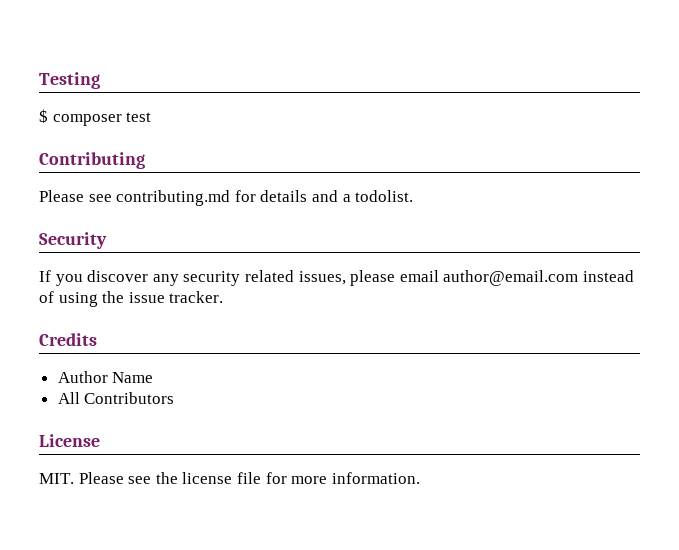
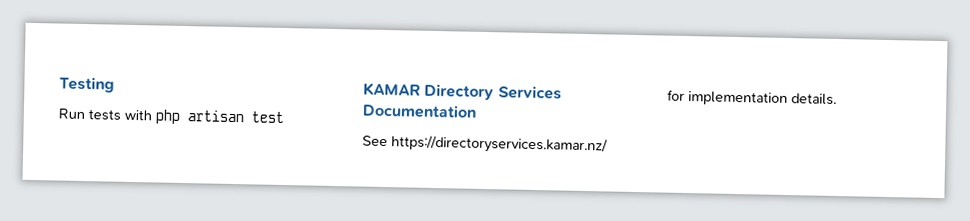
- $ composer test
- Contributing
- Please see contributing.md for details and a todolist.
- Security
- If you discover any security related issues, please email author@email.com instead of using the issue tracker.
- Credits
- Author Name
- All Contributors
- License
- MIT. Please see the license file for more information.
+ Run tests with php artisan test
+ KAMAR Directory Services Documentation
+ See https://directoryservices.kamar.nz/ for implementation details.

